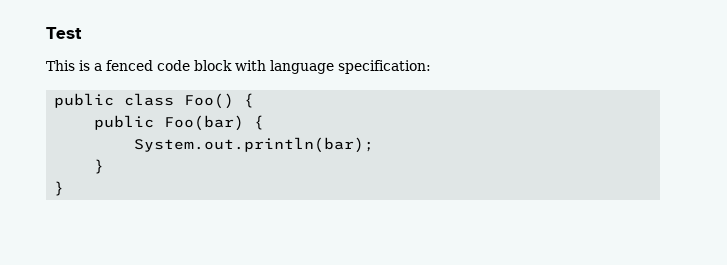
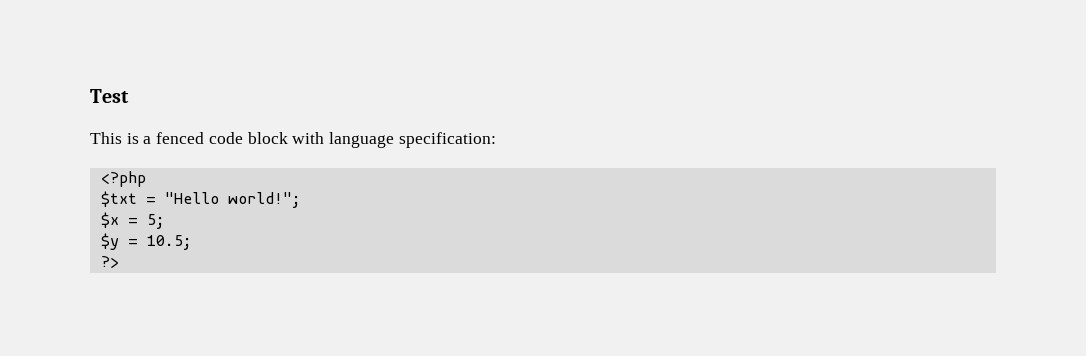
- public class Foo() {
- public Foo(bar) {
- System.out.println(bar);
- }
- }
+ <?php
+ $txt = "Hello world!";
+ $x = 5;
+ $y = 10.5;
+ ?>

